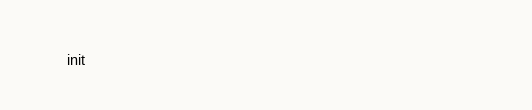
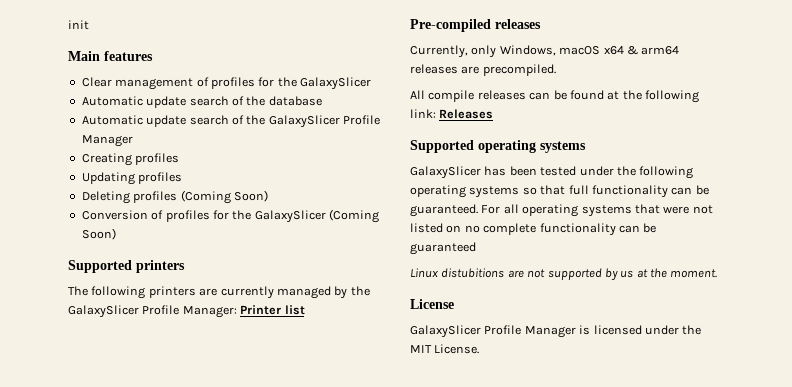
+ Main features
+ Clear management of profiles for the GalaxySlicer
+ Automatic update search of the database
+ Automatic update search of the GalaxySlicer Profile Manager
+ Creating profiles
+ Updating profiles
+ Deleting profiles (Coming Soon)
+ Conversion of profiles for the GalaxySlicer (Coming Soon)
+ Supported printers
+ The following printers are currently managed by the GalaxySlicer Profile Manager: Printer list
+ Pre-compiled releases
+ Currently, only Windows, macOS x64 & arm64 releases are precompiled.
+ All compile releases can be found at the following link: Releases
+ Supported operating systems
+ GalaxySlicer has been tested under the following operating systems so that full functionality can be guaranteed. For all operating systems that were not listed on no complete functionality can be guaranteed
+ Linux distubitions are not supported by us at the moment.
+ License
+ GalaxySlicer Profile Manager is licensed under the MIT License.

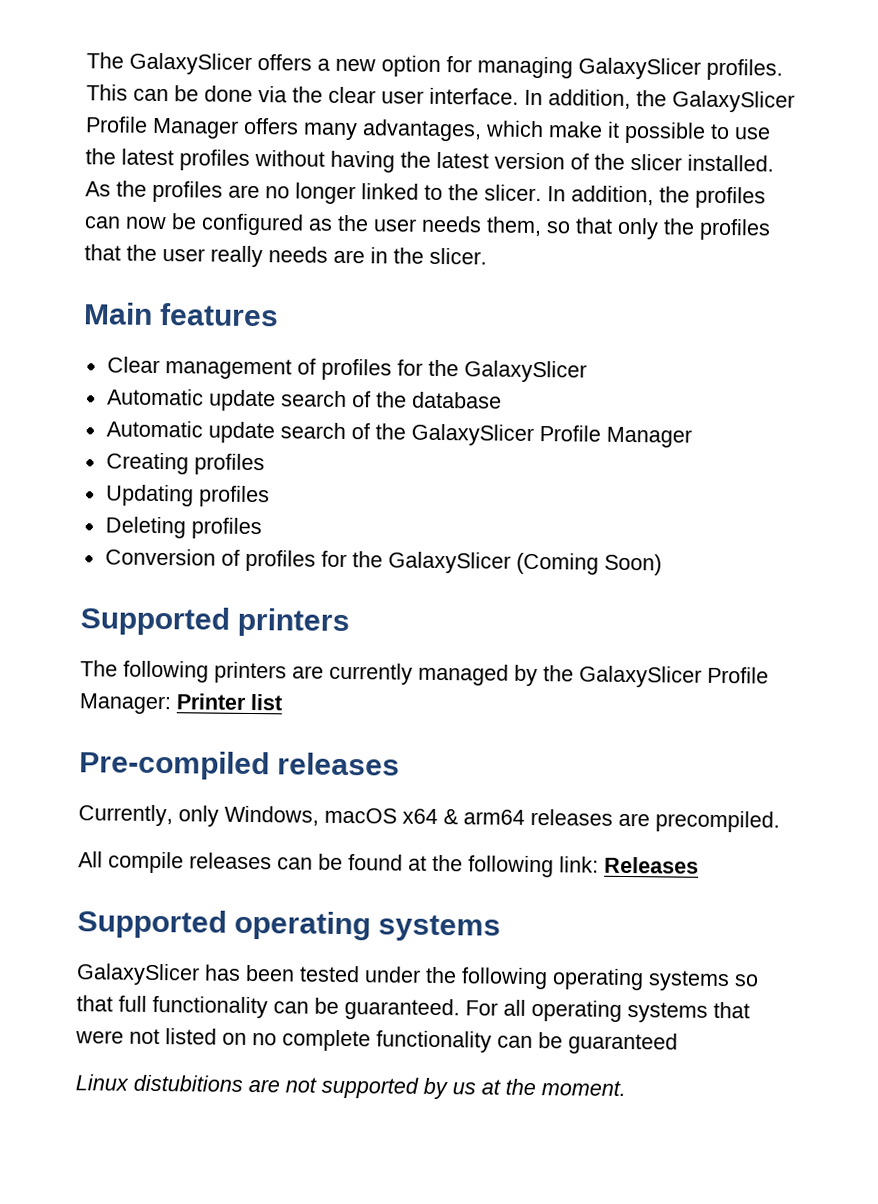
- init
+ The GalaxySlicer offers a new option for managing GalaxySlicer profiles. This can be done via the clear user interface. In addition, the GalaxySlicer Profile Manager offers many advantages, which make it possible to use the latest profiles without having the latest version of the slicer installed. As the profiles are no longer linked to the slicer. In addition, the profiles can now be configured as the user needs them, so that only the profiles that the user really needs are in the slicer.
- Deleting profiles (Coming Soon)
+ Deleting profiles
- License
- GalaxySlicer Profile Manager is licensed under the MIT License.

